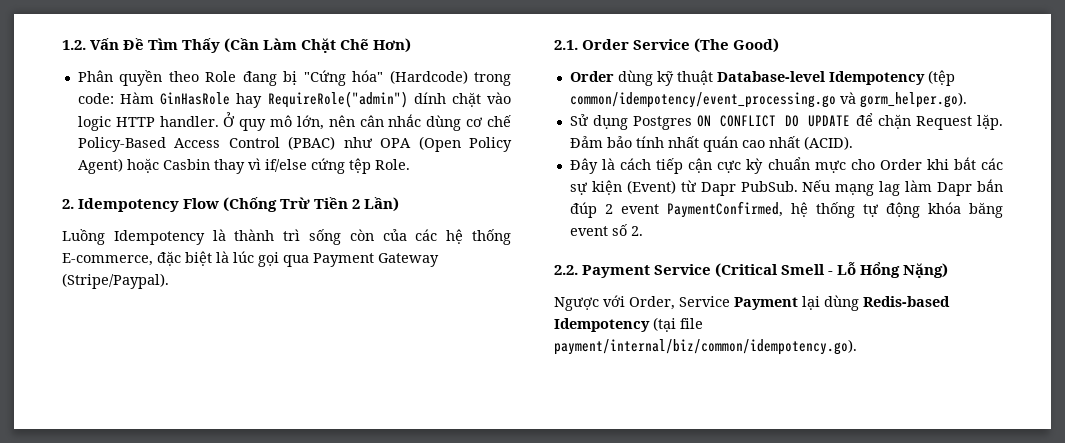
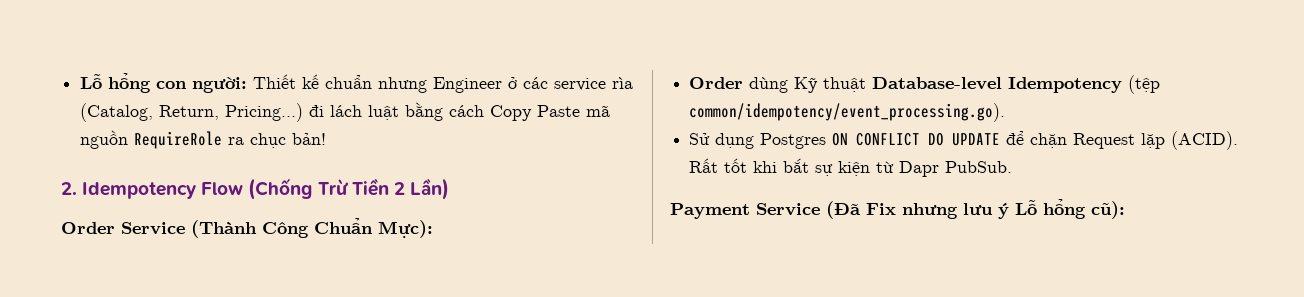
- 1.2. Vấn Đề Tìm Thấy (Cần Làm Chặt Chẽ Hơn)
- Phân quyền theo Role đang bị "Cứng hóa" (Hardcode) trong code: Hàm GinHasRole hay RequireRole("admin") dính chặt vào logic HTTP handler. Ở quy mô lớn, nên cân nhắc dùng cơ chế Policy-Based Access Control (PBAC) như OPA (Open Policy Agent) hoặc Casbin thay vì if/else cứng tệp Role.
+ Lỗ hổng con người: Thiết kế chuẩn nhưng Engineer ở các service rìa (Catalog, Return, Pricing...) đi lách luật bằng cách Copy Paste mã nguồn RequireRole ra chục bản!
- Luồng Idempotency là thành trì sống còn của các hệ thống E-commerce, đặc biệt là lúc gọi qua Payment Gateway (Stripe/Paypal).
- 2.1. Order Service (The Good)
+ Order Service (Thành Công Chuẩn Mực):
- Order dùng kỹ thuật Database-level Idempotency (tệp common/idempotency/event_processing.go và gorm_helper.go).
+ Order dùng Kỹ thuật Database-level Idempotency (tệp common/idempotency/event_processing.go).
- Sử dụng Postgres ON CONFLICT DO UPDATE để chặn Request lặp. Đảm bảo tính nhất quán cao nhất (ACID).
- Đây là cách tiếp cận cực kỳ chuẩn mực cho Order khi bắt các sự kiện (Event) từ Dapr PubSub. Nếu mạng lag làm Dapr bắn đúp 2 event PaymentConfirmed, hệ thống tự động khóa băng event số 2.
- 2.2. Payment Service (Critical Smell - Lỗ Hổng Nặng)
- Ngược với Order, Service Payment lại dùng Redis-based Idempotency (tại file payment/internal/biz/common/idempotency.go).
+ Sử dụng Postgres ON CONFLICT DO UPDATE để chặn Request lặp (ACID). Rất tốt khi bắt sự kiện từ Dapr PubSub.
+ Payment Service (Đã Fix nhưng lưu ý Lỗ hổng cũ):

